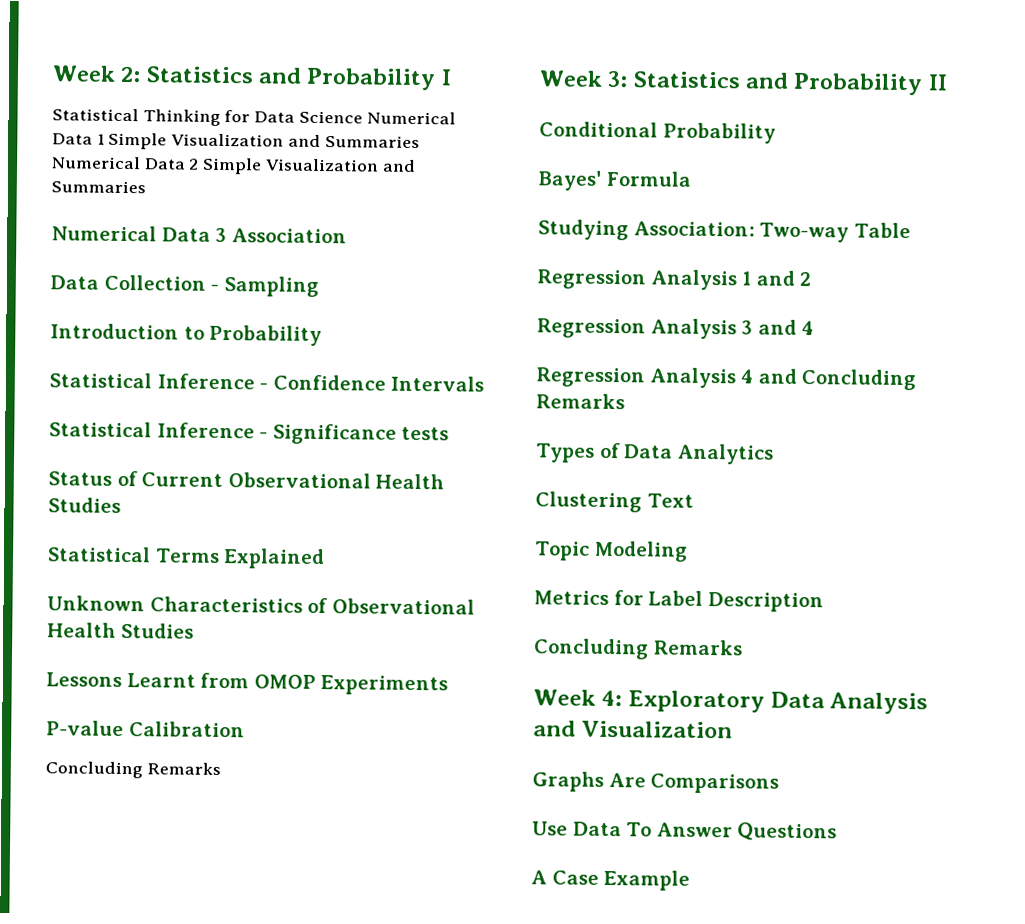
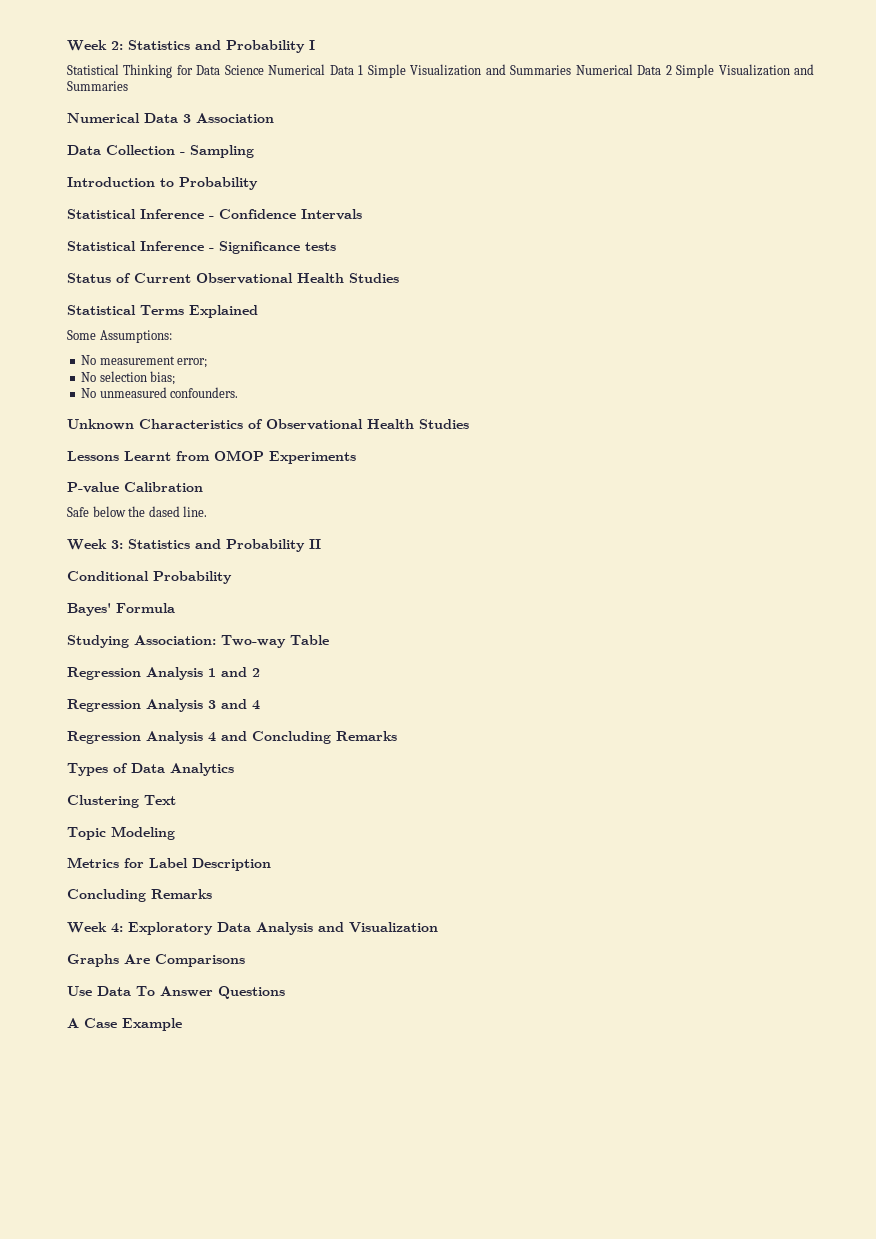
+ Some Assumptions:
+ No measurement error;
+ No selection bias;
+ No unmeasured confounders.
  P-value Calibration
- Concluding Remarks
+ Safe below the dased line.

